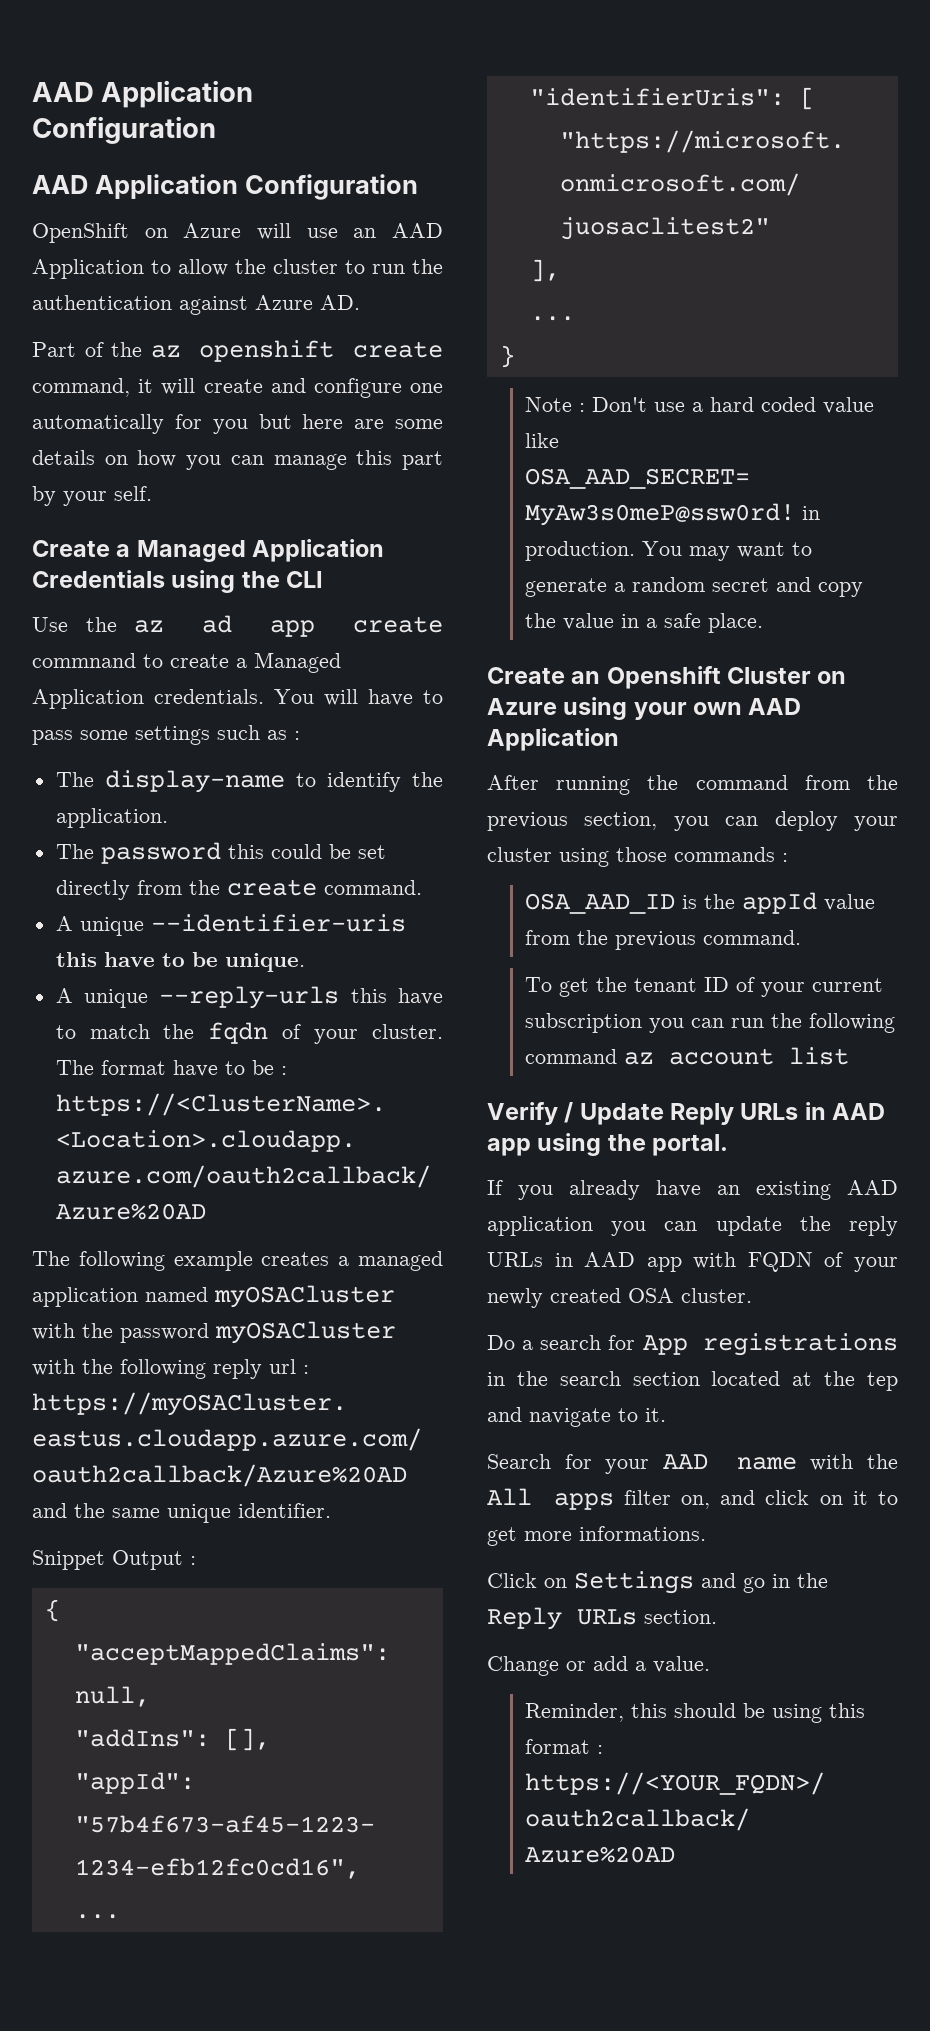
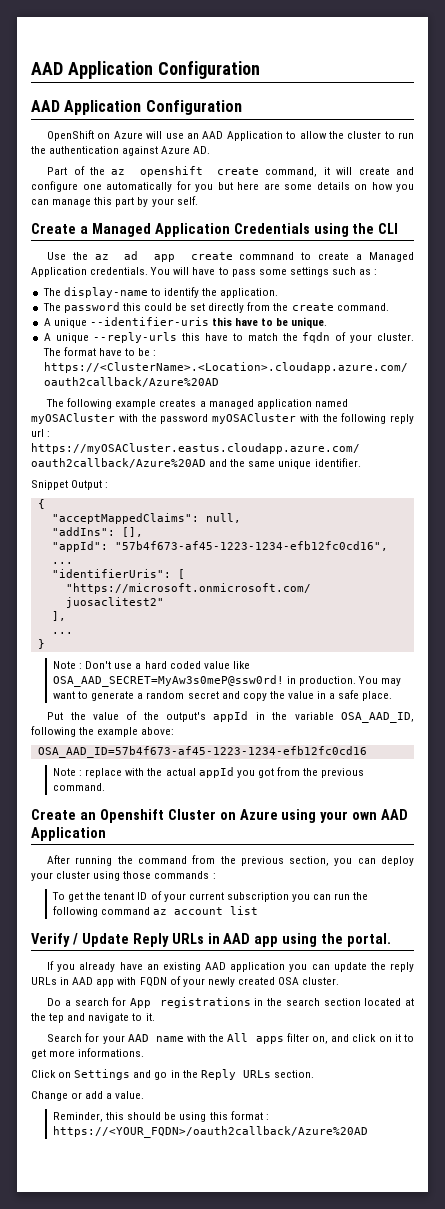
+ Put the value of the output's appId in the variable OSA_AAD_ID, following the example above:
+ OSA_AAD_ID=57b4f673-af45-1223-1234-efb12fc0cd16
+ Note : replace with the actual appId you got from the previous command.
- OSA_AAD_ID is the appId value from the previous command.

